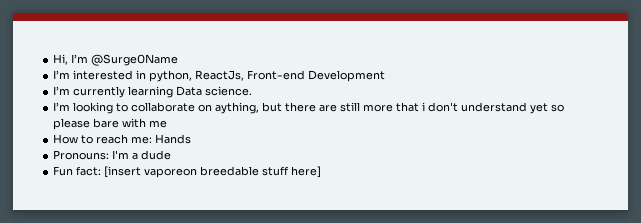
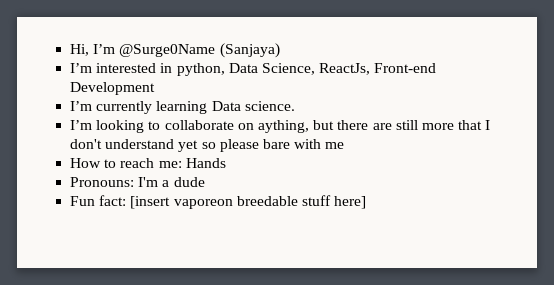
- Hi, I’m @Surge0Name
+ Hi, I’m @Surge0Name (Sanjaya)
- I’m interested in python, ReactJs, Front-end Development
+ I’m interested in python, Data Science, ReactJs, Front-end Development
- I’m looking to collaborate on aything, but there are still more that i don't understand yet so please bare with me
+ I’m looking to collaborate on aything, but there are still more that I don't understand yet so please bare with me

